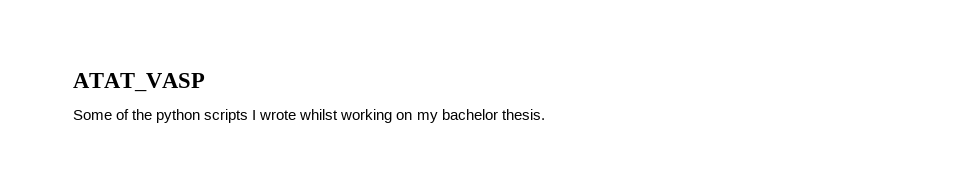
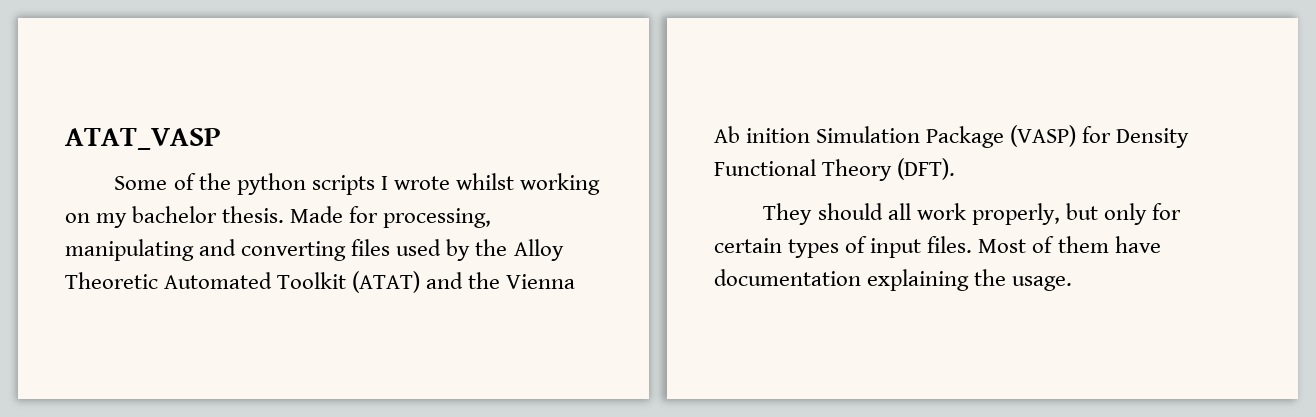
+ Made for processing, manipulating and converting files used by the Alloy Theoretic Automated Toolkit (ATAT) and the Vienna Ab inition Simulation Package (VASP) for Density Functional Theory (DFT).
+ They should all work properly, but only for certain types of input files. Most of them have documentation explaining the usage.

